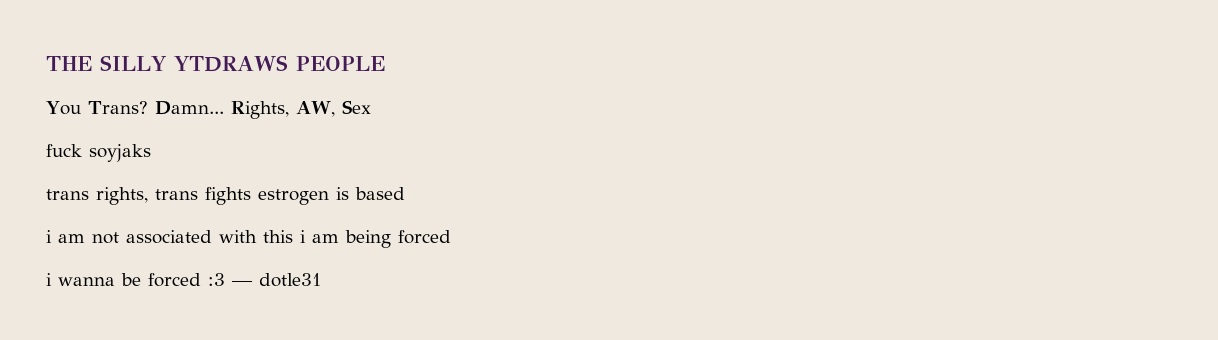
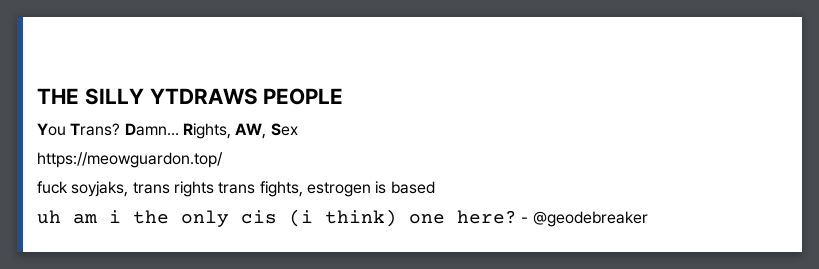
+ https://meowguardon.top/
- fuck soyjaks
- trans rights, trans fights estrogen is based
- i am not associated with this i am being forced
- i wanna be forced :3 — dotle31
+ fuck soyjaks, trans rights trans fights, estrogen is based
+ uh am i the only cis (i think) one here? - @geodebreaker

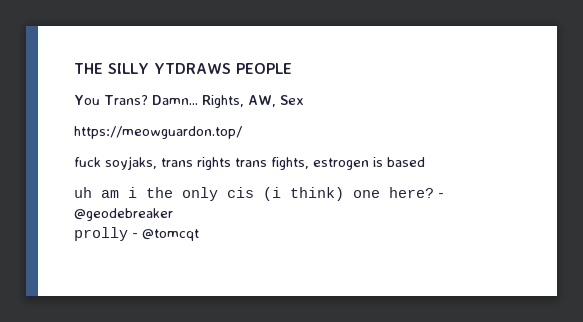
+ prolly - @tomcqt

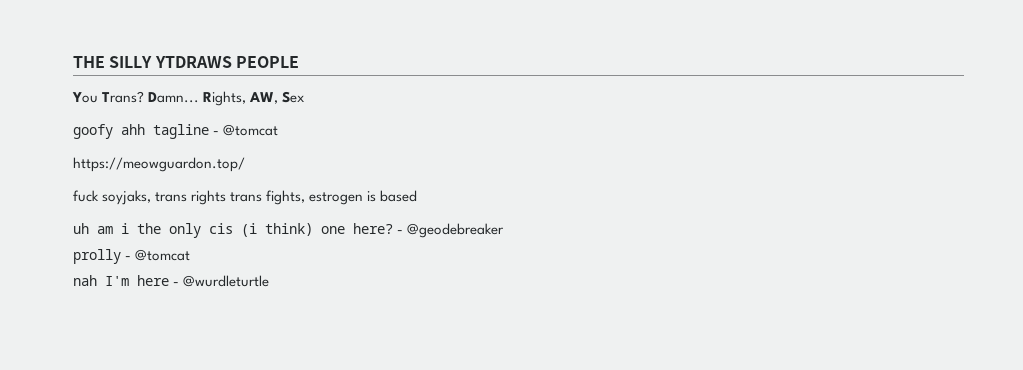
+ goofy ahh tagline - @tomcat
- prolly - @tomcqt
+ prolly - @tomcat
+ nah I'm here - @wurdleturtle

